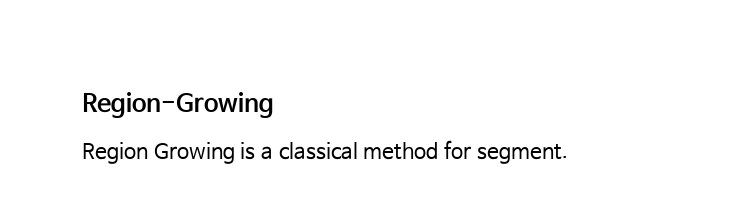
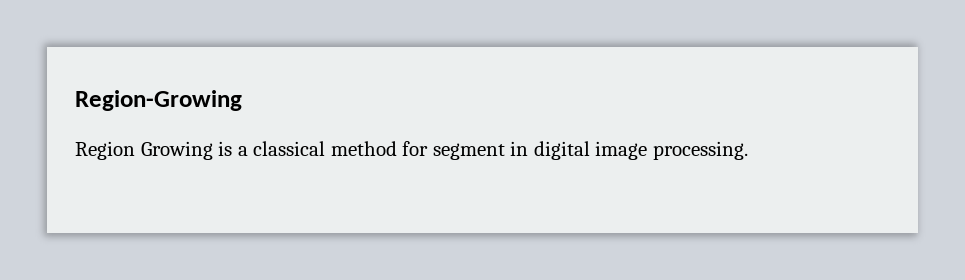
- Region Growing is a classical method for segment.
+ Region Growing is a classical method for segment in digital image processing.

